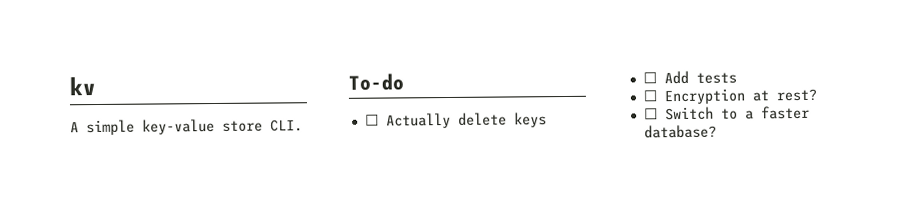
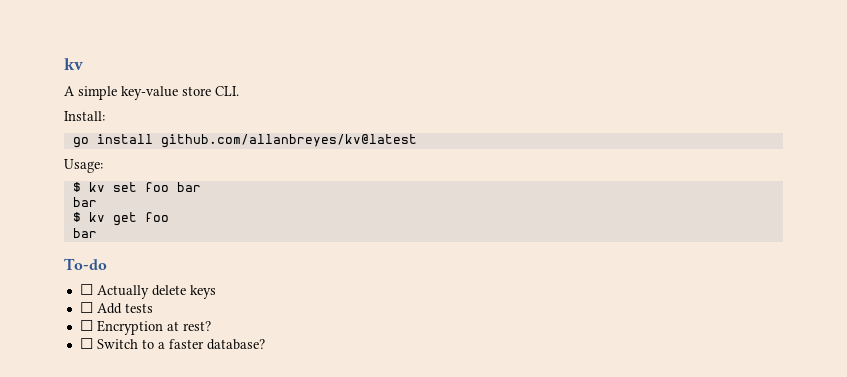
+ Install:
+ go install github.com/allanbreyes/kv@latest
+ Usage:
+ $ kv set foo bar
+ bar
+ $ kv get foo
+ bar

